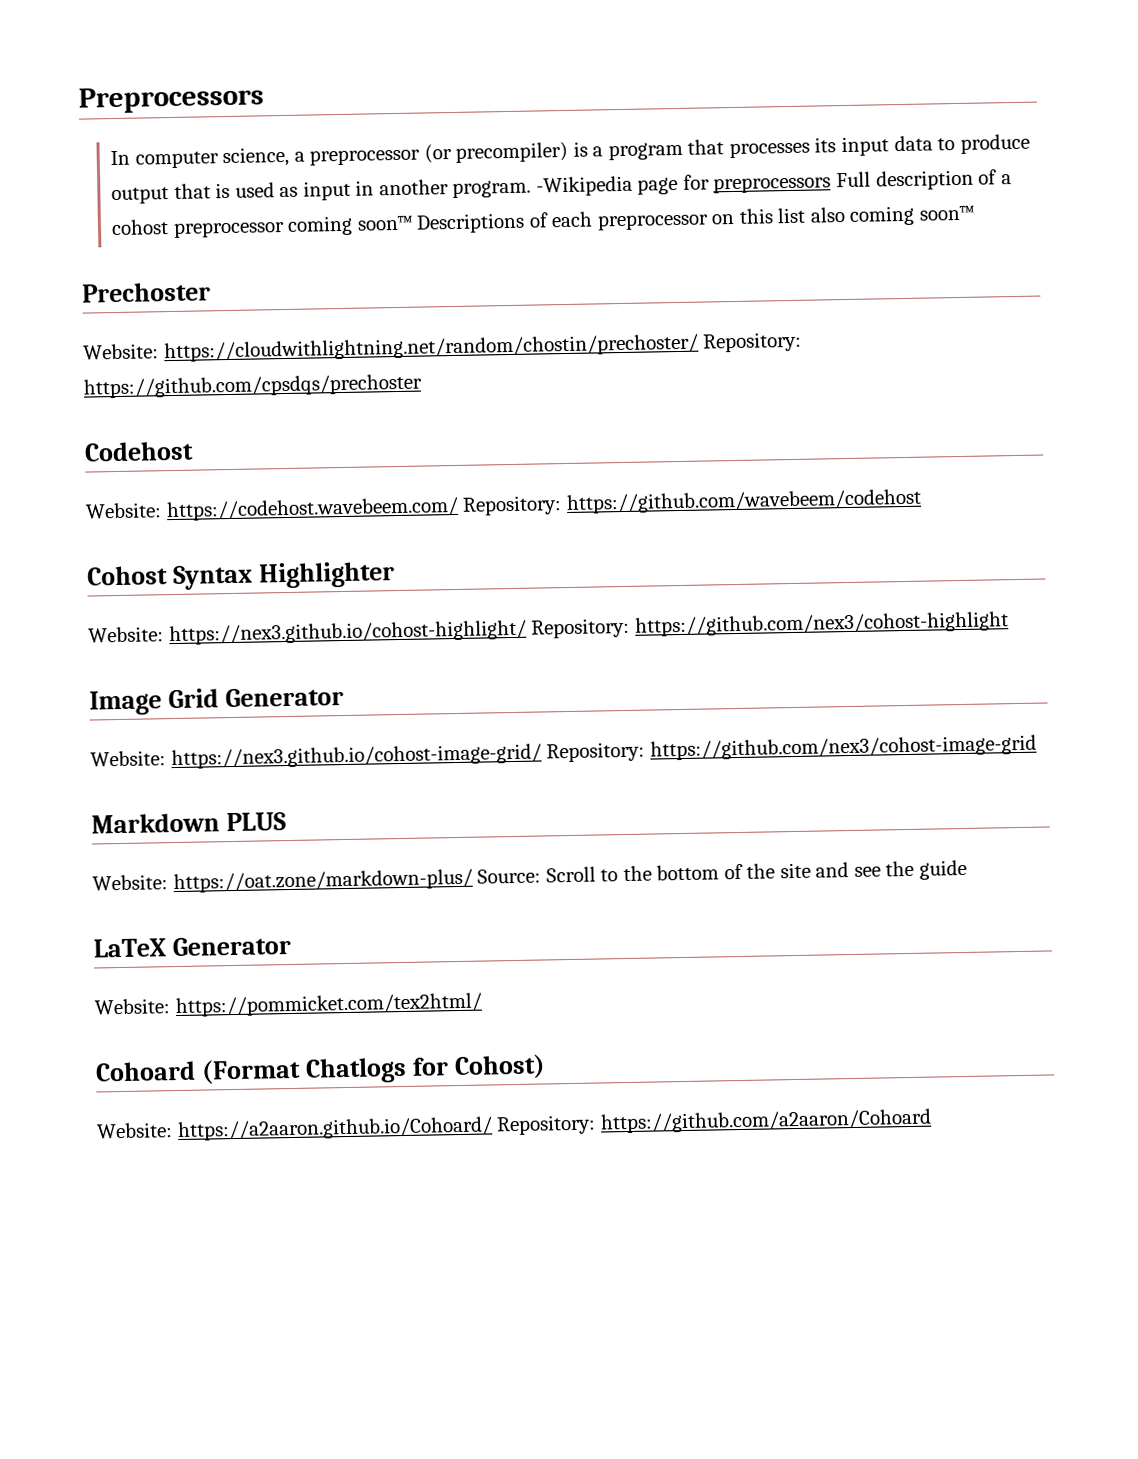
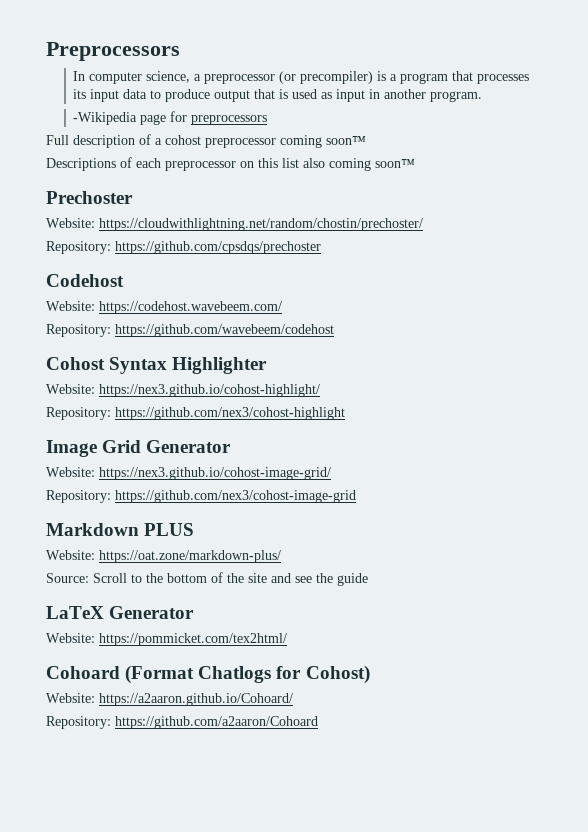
- In computer science, a preprocessor (or precompiler) is a program that processes its input data to produce output that is used as input in another program. -Wikipedia page for preprocessors Full description of a cohost preprocessor coming soon™ Descriptions of each preprocessor on this list also coming soon™
+ In computer science, a preprocessor (or precompiler) is a program that processes its input data to produce output that is used as input in another program.
+ -Wikipedia page for preprocessors
+ Full description of a cohost preprocessor coming soon™
+ Descriptions of each preprocessor on this list also coming soon™
- Website: https://cloudwithlightning.net/random/chostin/prechoster/ Repository: https://github.com/cpsdqs/prechoster
+ Website: https://cloudwithlightning.net/random/chostin/prechoster/
+ Repository: https://github.com/cpsdqs/prechoster
- Website: https://codehost.wavebeem.com/ Repository: https://github.com/wavebeem/codehost
+ Website: https://codehost.wavebeem.com/
+ Repository: https://github.com/wavebeem/codehost
- Website: https://nex3.github.io/cohost-highlight/ Repository: https://github.com/nex3/cohost-highlight
+ Website: https://nex3.github.io/cohost-highlight/
+ Repository: https://github.com/nex3/cohost-highlight
- Website: https://nex3.github.io/cohost-image-grid/ Repository: https://github.com/nex3/cohost-image-grid
+ Website: https://nex3.github.io/cohost-image-grid/
+ Repository: https://github.com/nex3/cohost-image-grid
- Website: https://oat.zone/markdown-plus/ Source: Scroll to the bottom of the site and see the guide
+ Website: https://oat.zone/markdown-plus/
+ Source: Scroll to the bottom of the site and see the guide
- Website: https://a2aaron.github.io/Cohoard/ Repository: https://github.com/a2aaron/Cohoard
+ Website: https://a2aaron.github.io/Cohoard/
+ Repository: https://github.com/a2aaron/Cohoard

